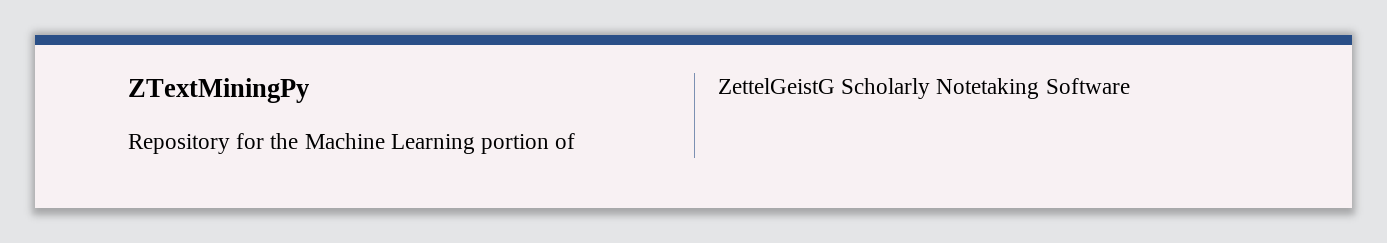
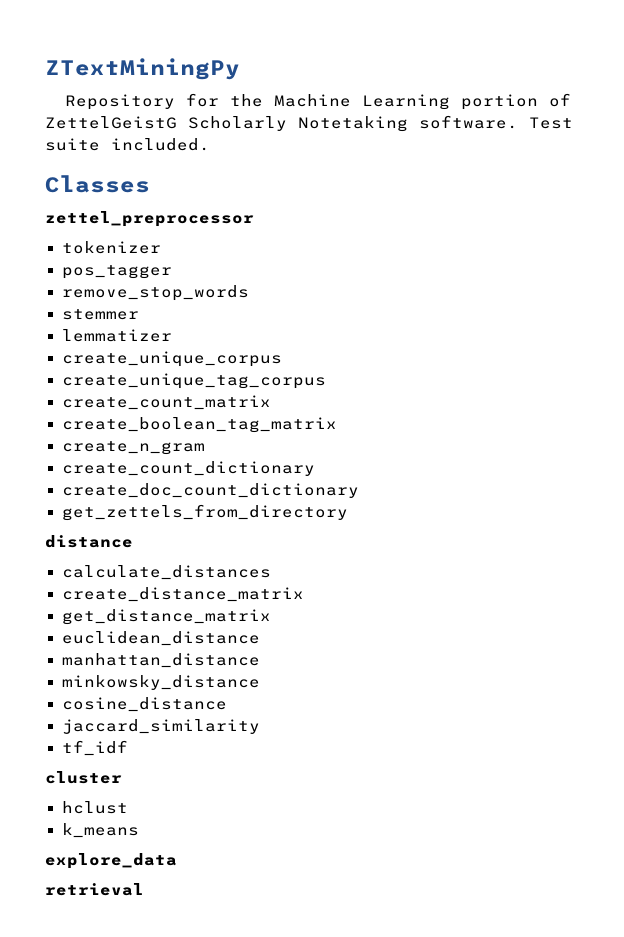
- Repository for the Machine Learning portion of ZettelGeistG Scholarly Notetaking Software
+ Repository for the Machine Learning portion of ZettelGeistG Scholarly Notetaking software. Test suite included.
+ Classes
+ zettel_preprocessor
+ tokenizer
+ pos_tagger
+ remove_stop_words
+ stemmer
+ lemmatizer
+ create_unique_corpus
+ create_unique_tag_corpus
+ create_count_matrix
+ create_boolean_tag_matrix
+ create_n_gram
+ create_count_dictionary
+ create_doc_count_dictionary
+ get_zettels_from_directory
+ distance
+ calculate_distances
+ create_distance_matrix
+ get_distance_matrix
+ euclidean_distance
+ manhattan_distance
+ minkowsky_distance
+ cosine_distance
+ jaccard_similarity
+ tf_idf
+ cluster
+ hclust
+ k_means
+ explore_data
+ retrieval

